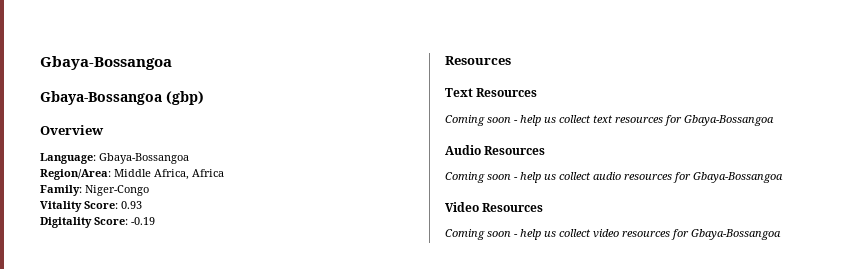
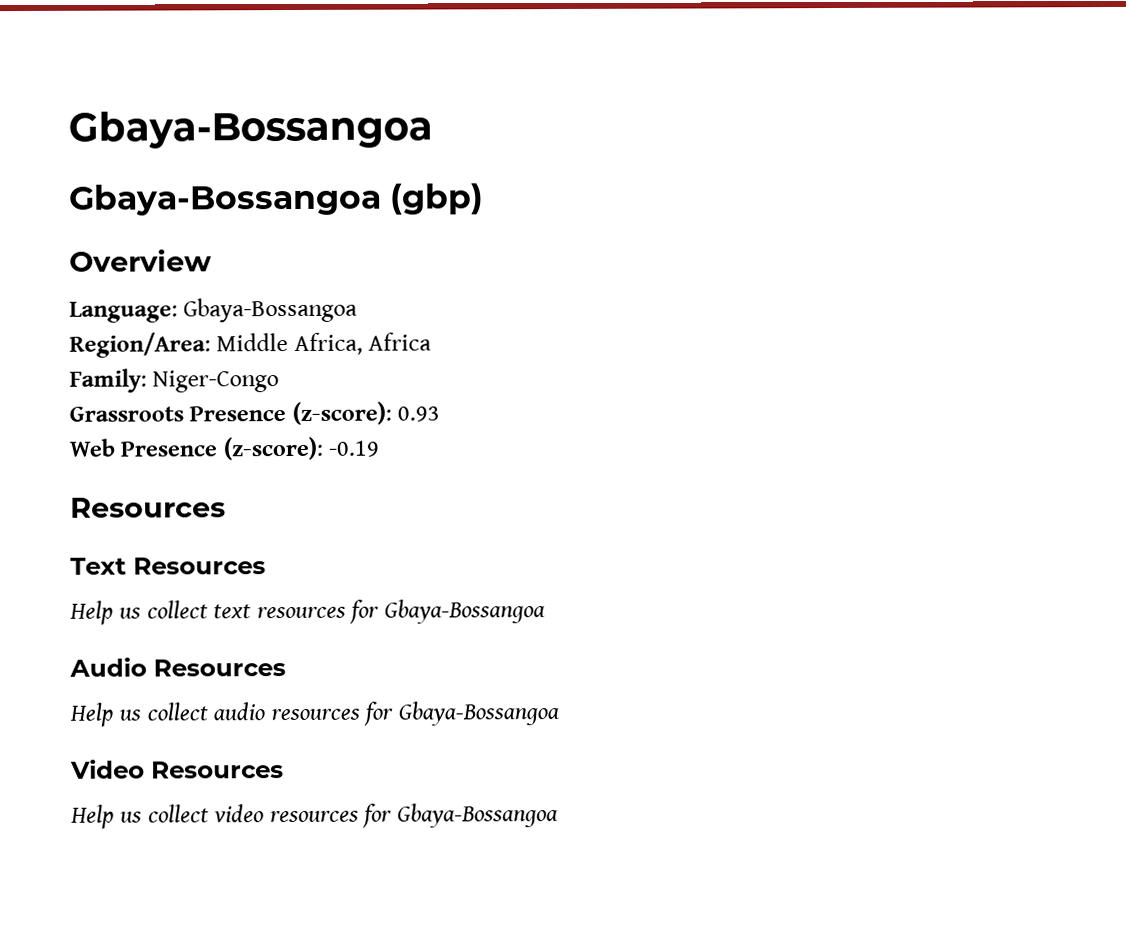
- Vitality Score: 0.93
- Digitality Score: -0.19
+ Grassroots Presence (z-score): 0.93
+ Web Presence (z-score): -0.19
- Coming soon - help us collect text resources for Gbaya-Bossangoa
+ Help us collect text resources for Gbaya-Bossangoa
- Coming soon - help us collect audio resources for Gbaya-Bossangoa
+ Help us collect audio resources for Gbaya-Bossangoa
- Coming soon - help us collect video resources for Gbaya-Bossangoa
+ Help us collect video resources for Gbaya-Bossangoa

